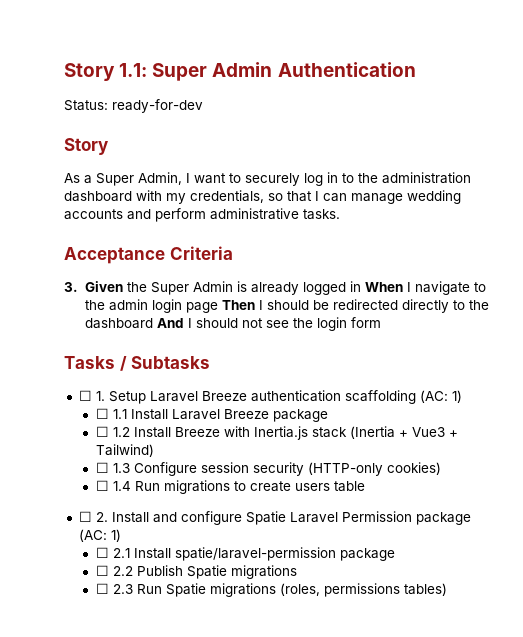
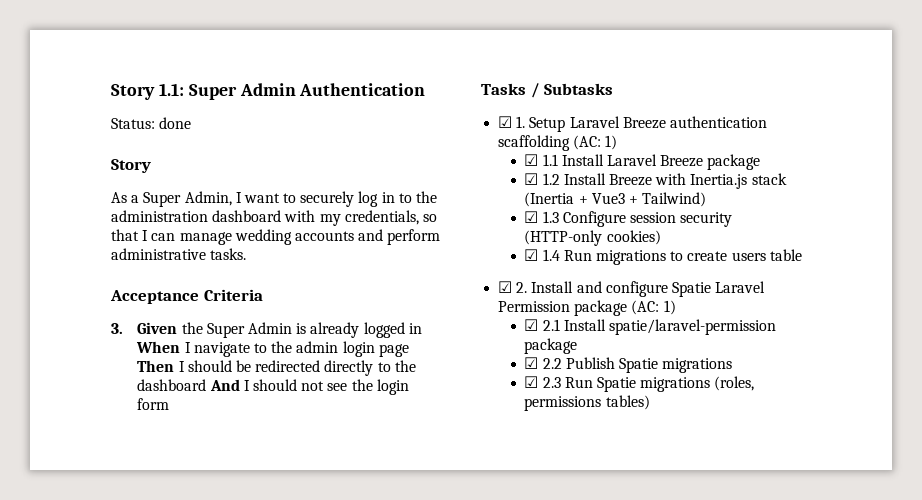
- Status: ready-for-dev
+ Status: done
- ☐ 1. Setup Laravel Breeze authentication scaffolding (AC: 1)
+ ☑ 1. Setup Laravel Breeze authentication scaffolding (AC: 1)
- ☐ 1.1 Install Laravel Breeze package
+ ☑ 1.1 Install Laravel Breeze package
- ☐ 1.2 Install Breeze with Inertia.js stack (Inertia + Vue3 + Tailwind)
+ ☑ 1.2 Install Breeze with Inertia.js stack (Inertia + Vue3 + Tailwind)
- ☐ 1.3 Configure session security (HTTP-only cookies)
+ ☑ 1.3 Configure session security (HTTP-only cookies)
- ☐ 1.4 Run migrations to create users table
+ ☑ 1.4 Run migrations to create users table
- ☐ 2. Install and configure Spatie Laravel Permission package (AC: 1)
+ ☑ 2. Install and configure Spatie Laravel Permission package (AC: 1)
- ☐ 2.1 Install spatie/laravel-permission package
+ ☑ 2.1 Install spatie/laravel-permission package
- ☐ 2.2 Publish Spatie migrations
+ ☑ 2.2 Publish Spatie migrations
- ☐ 2.3 Run Spatie migrations (roles, permissions tables)
+ ☑ 2.3 Run Spatie migrations (roles, permissions tables)

